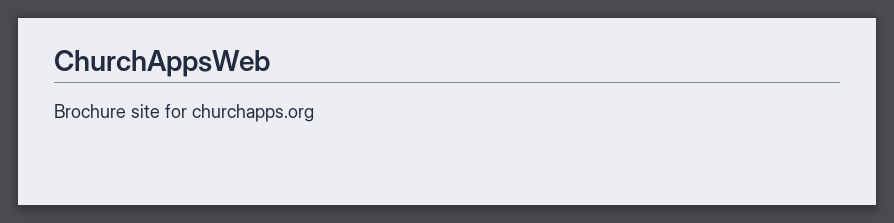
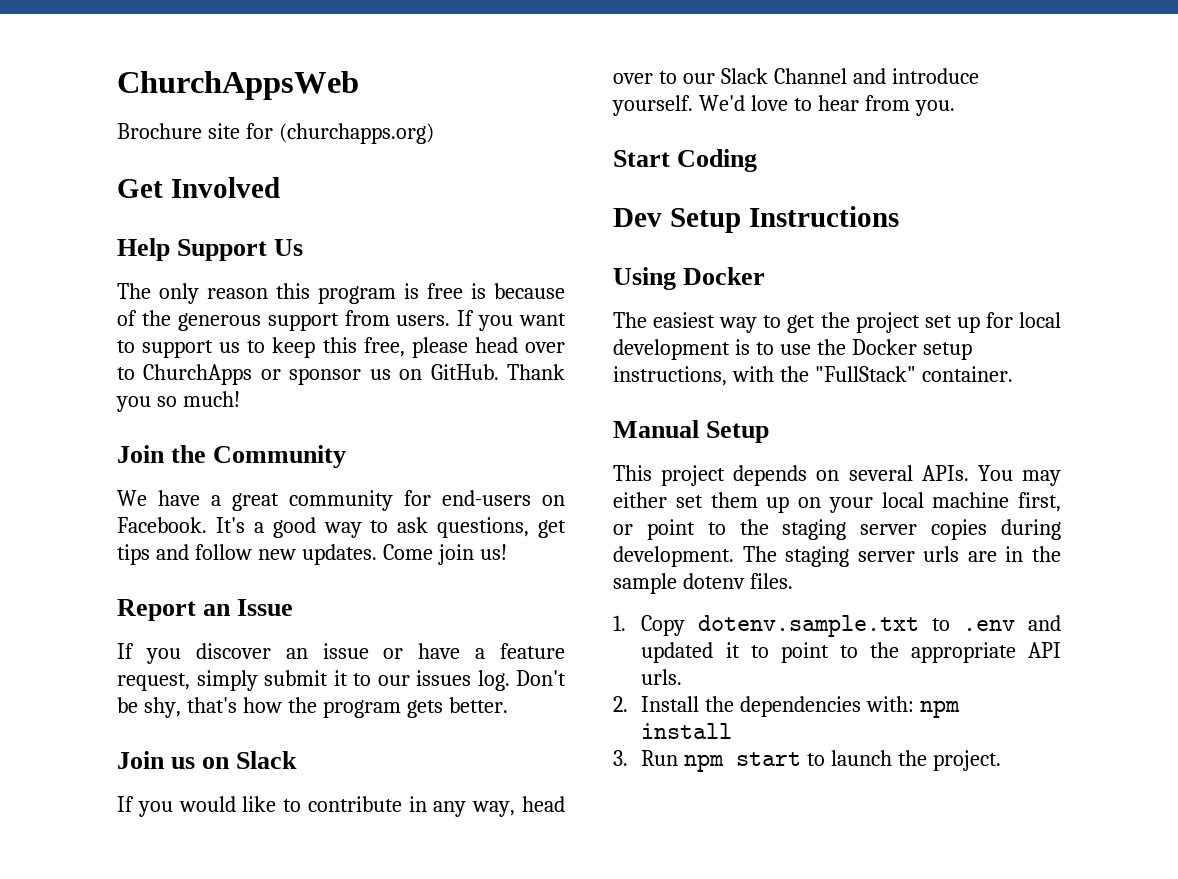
- Brochure site for churchapps.org
+ Brochure site for (churchapps.org)
+ Get Involved
+ Help Support Us
+ The only reason this program is free is because of the generous support from users. If you want to support us to keep this free, please head over to ChurchApps or sponsor us on GitHub. Thank you so much!
+ Join the Community
+ We have a great community for end-users on Facebook. It's a good way to ask questions, get tips and follow new updates. Come join us!
+ Report an Issue
+ If you discover an issue or have a feature request, simply submit it to our issues log. Don't be shy, that's how the program gets better.
+ Join us on Slack
+ If you would like to contribute in any way, head over to our Slack Channel and introduce yourself. We'd love to hear from you.
+ Start Coding
+ Dev Setup Instructions
+ Using Docker
+ The easiest way to get the project set up for local development is to use the Docker setup instructions, with the "FullStack" container.
+ Manual Setup
+ This project depends on several APIs. You may either set them up on your local machine first, or point to the staging server copies during development. The staging server urls are in the sample dotenv files.
+ 1. Copy dotenv.sample.txt to .env and updated it to point to the appropriate API urls.
+ 2. Install the dependencies with: npm install
+ 3. Run npm start to launch the project.

